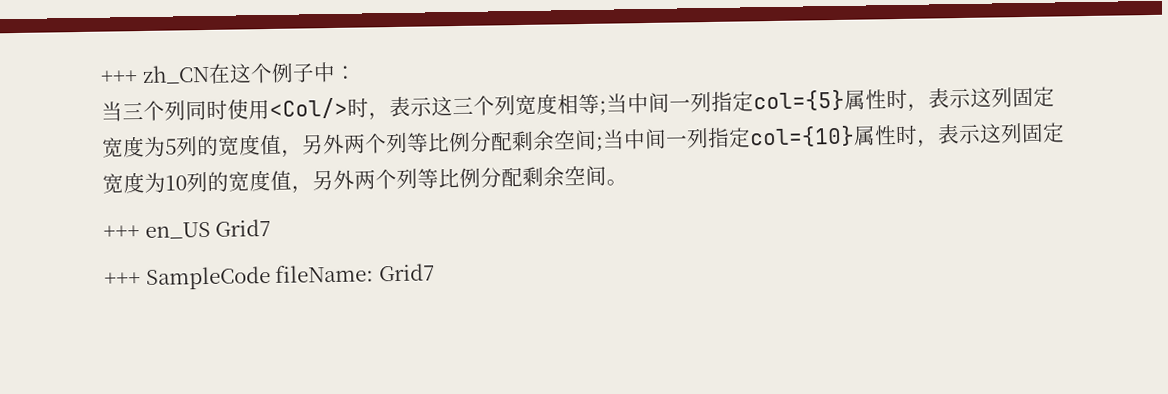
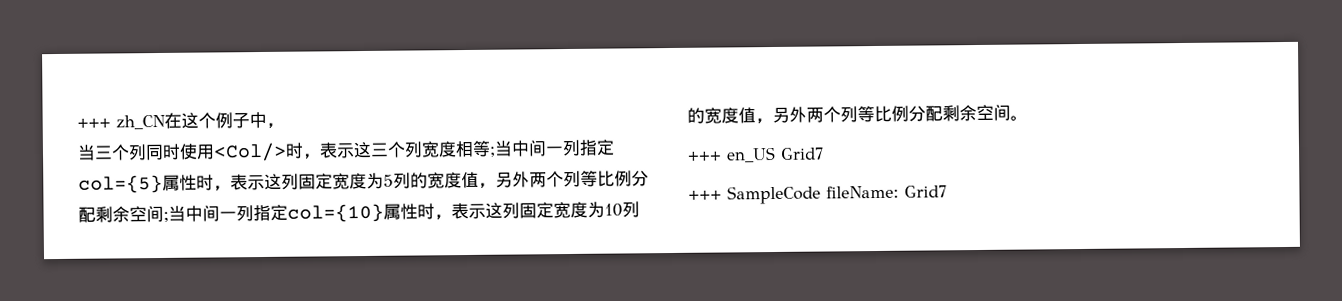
- +++ zh_CN在这个例子中：
+ +++ zh_CN在这个例子中，

